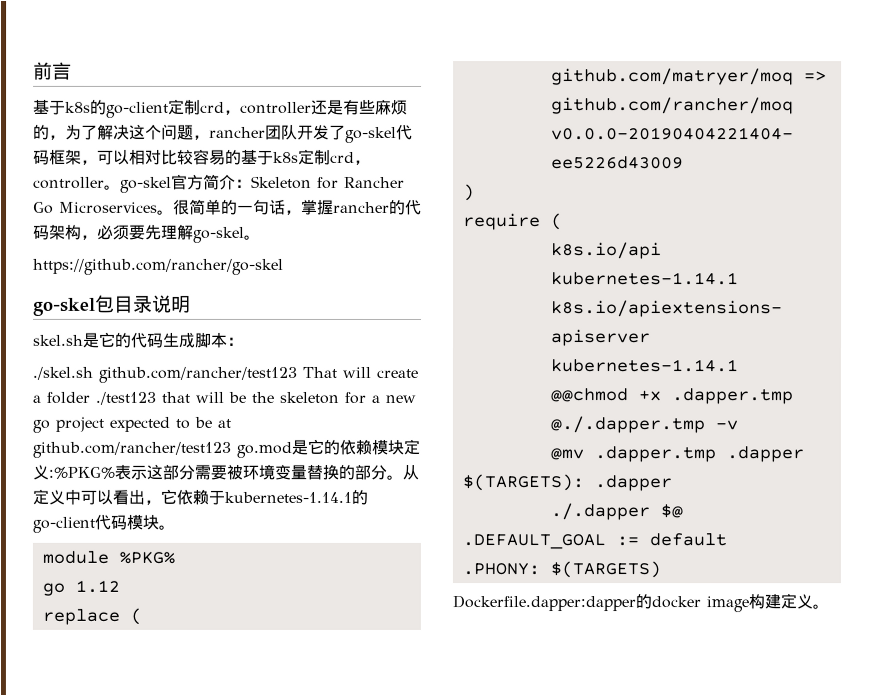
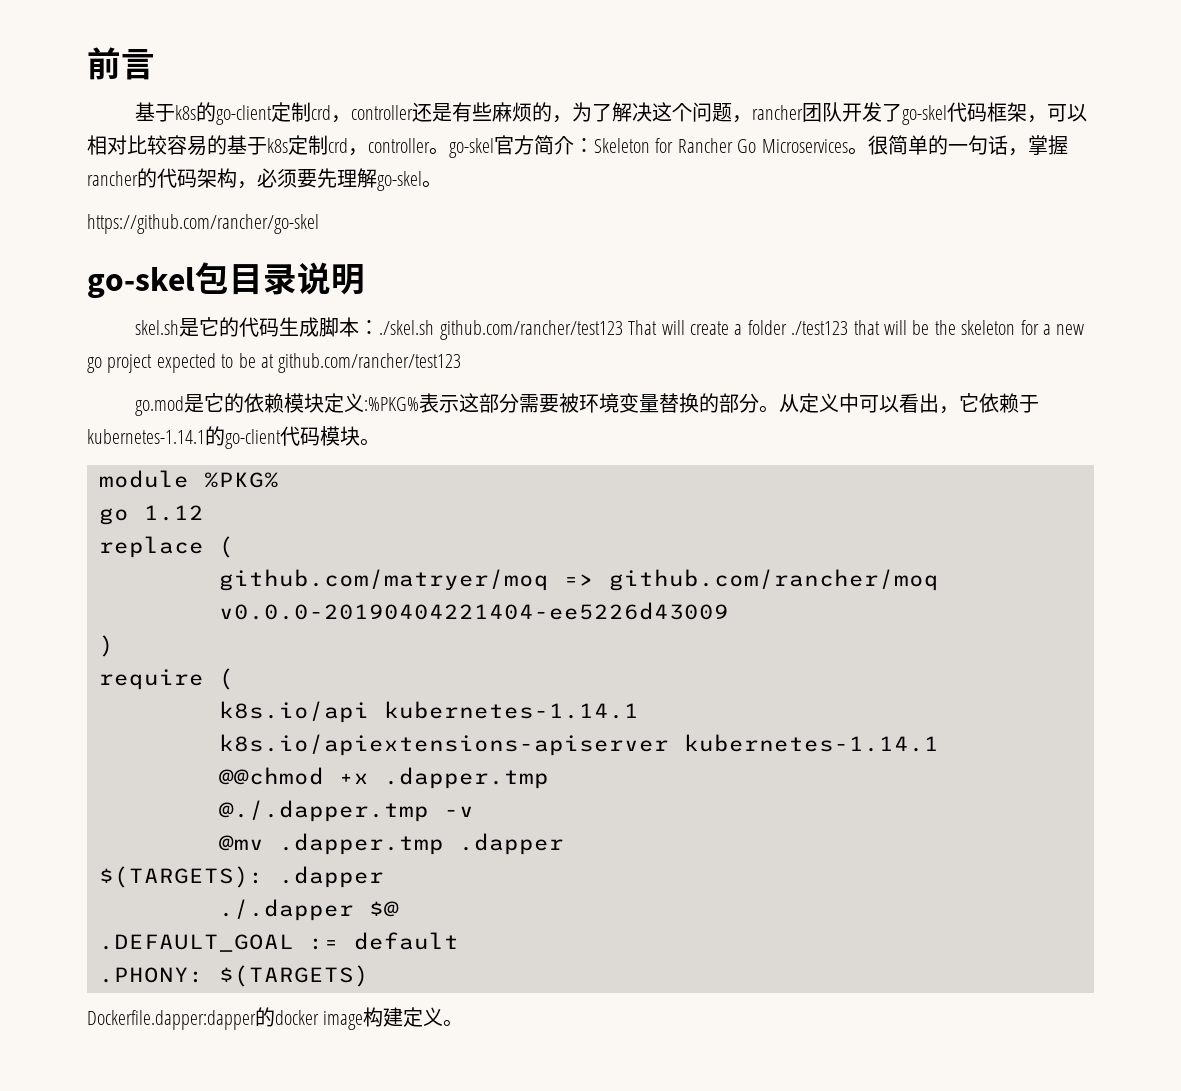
- skel.sh是它的代码生成脚本：
- ./skel.sh github.com/rancher/test123 That will create a folder ./test123 that will be the skeleton for a new go project expected to be at github.com/rancher/test123 go.mod是它的依赖模块定义:%PKG%表示这部分需要被环境变量替换的部分。
+ skel.sh是它的代码生成脚本：./skel.sh github.com/rancher/test123 That will create a folder ./test123 that will be the skeleton for a new go project expected to be at github.com/rancher/test123
+ go.mod是它的依赖模块定义:%PKG%表示这部分需要被环境变量替换的部分。

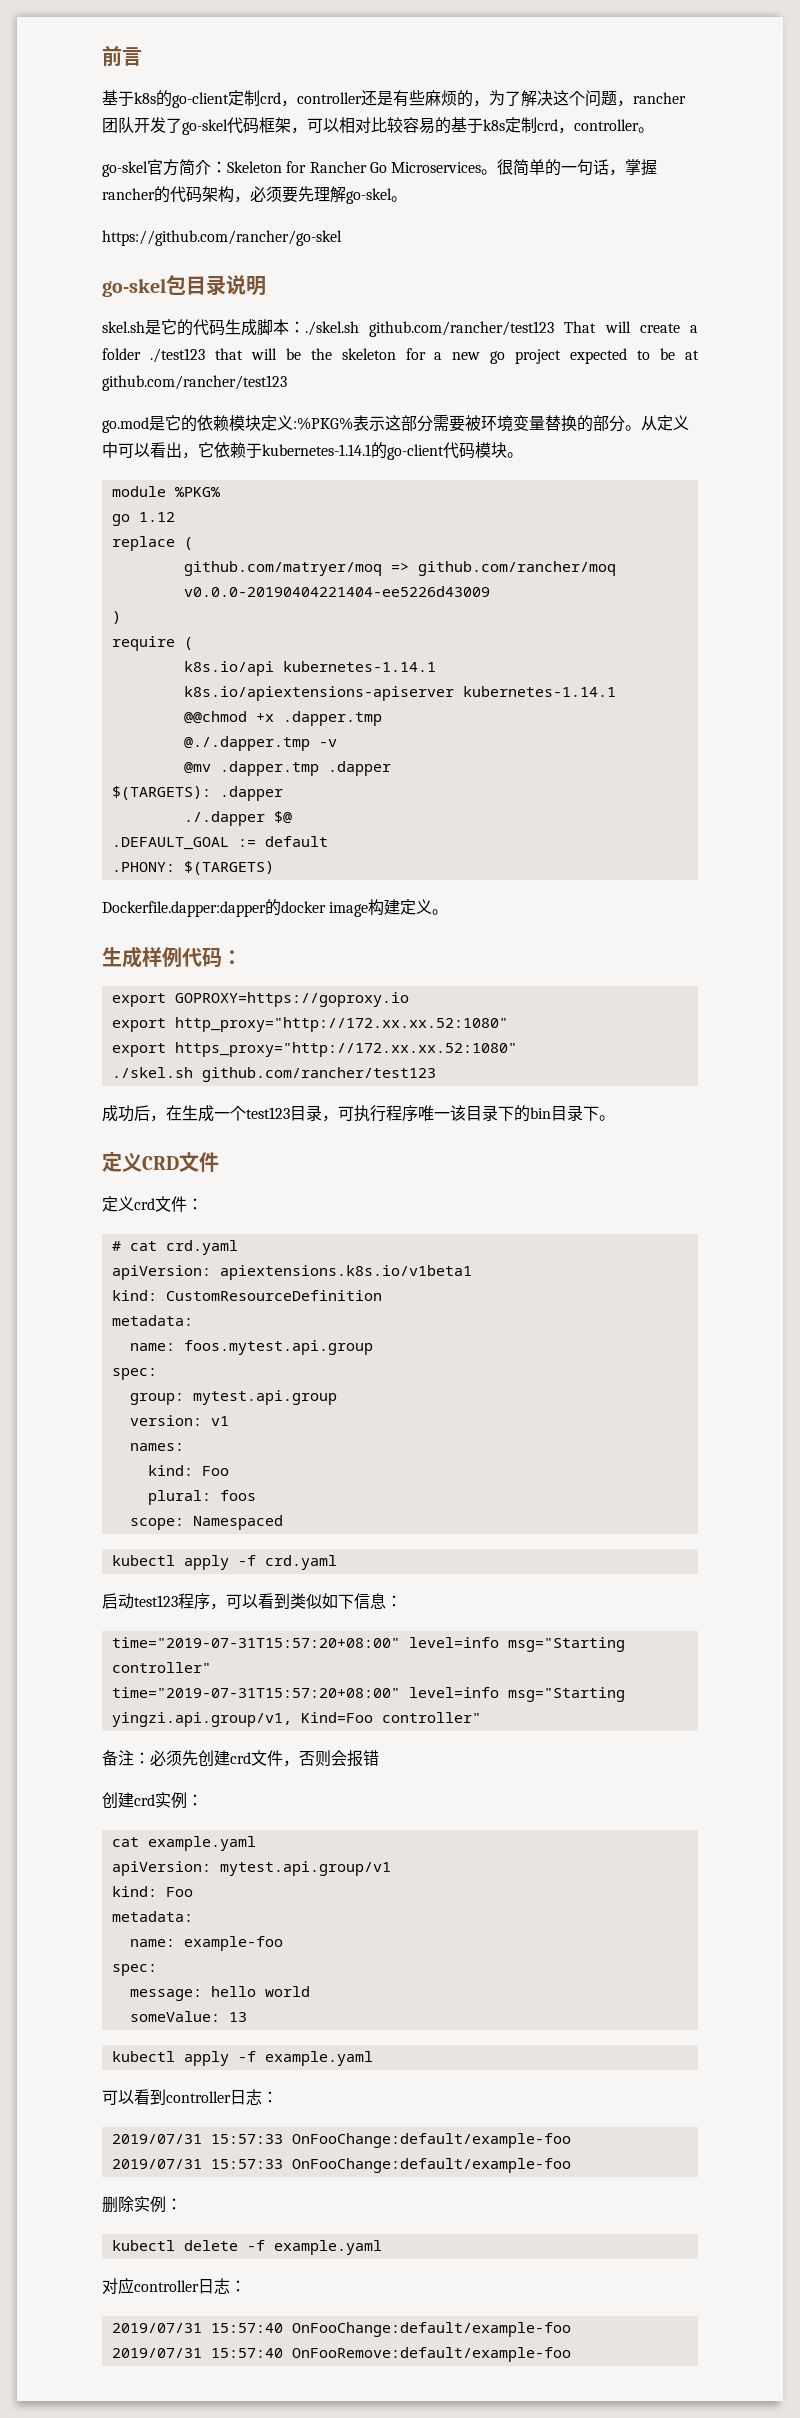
- 基于k8s的go-client定制crd，controller还是有些麻烦的，为了解决这个问题，rancher团队开发了go-skel代码框架，可以相对比较容易的基于k8s定制crd，controller。go-skel官方简介：Skeleton for Rancher Go Microservices。
+ 基于k8s的go-client定制crd，controller还是有些麻烦的，为了解决这个问题，rancher团队开发了go-skel代码框架，可以相对比较容易的基于k8s定制crd，controller。
+ go-skel官方简介：Skeleton for Rancher Go Microservices。
+ 生成样例代码：
+ export GOPROXY=https://goproxy.io
+ export http_proxy="http://172.xx.xx.52:1080"
+ export https_proxy="http://172.xx.xx.52:1080"
+ ./skel.sh github.com/rancher/test123
+ 成功后，在生成一个test123目录，可执行程序唯一该目录下的bin目录下。
+ 定义CRD文件
+ 定义crd文件：
+ # cat crd.yaml
+ apiVersion: apiextensions.k8s.io/v1beta1
+ kind: CustomResourceDefinition
+ metadata:
+ name: foos.mytest.api.group
+ spec:
+ group: mytest.api.group
+ version: v1
+ names:
+ kind: Foo
+ plural: foos
+ scope: Namespaced
+ kubectl apply -f crd.yaml
+ 启动test123程序，可以看到类似如下信息：
+ time="2019-07-31T15:57:20+08:00" level=info msg="Starting controller"
+ time="2019-07-31T15:57:20+08:00" level=info msg="Starting yingzi.api.group/v1, Kind=Foo controller"
+ 备注：必须先创建crd文件，否则会报错
+ 创建crd实例：
+ cat example.yaml
+ apiVersion: mytest.api.group/v1
+ kind: Foo
+ metadata:
+ name: example-foo
+ spec:
+ message: hello world
+ someValue: 13
+ kubectl apply -f example.yaml
+ 可以看到controller日志：
+ 2019/07/31 15:57:33 OnFooChange:default/example-foo
+ 2019/07/31 15:57:33 OnFooChange:default/example-foo
+ 删除实例：
+ kubectl delete -f example.yaml
+ 对应controller日志：
+ 2019/07/31 15:57:40 OnFooChange:default/example-foo
+ 2019/07/31 15:57:40 OnFooRemove:default/example-foo

